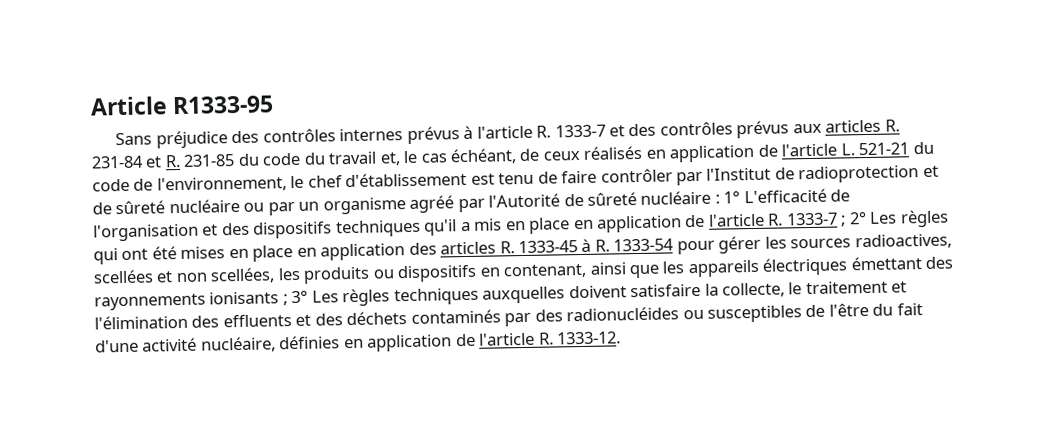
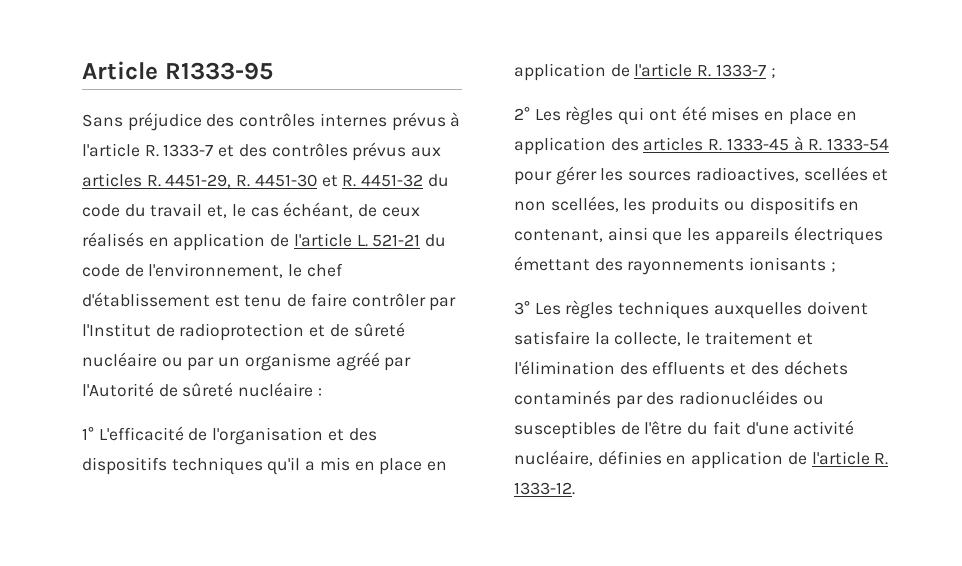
- Sans préjudice des contrôles internes prévus à l'article R. 1333-7 et des contrôles prévus aux articles R. 231-84 et R. 231-85 du code du travail et, le cas échéant, de ceux réalisés en application de l'article L. 521-21 du code de l'environnement, le chef d'établissement est tenu de faire contrôler par l'Institut de radioprotection et de sûreté nucléaire ou par un organisme agréé par l'Autorité de sûreté nucléaire : 1° L'efficacité de l'organisation et des dispositifs techniques qu'il a mis en place en application de l'article R. 1333-7 ; 2° Les règles qui ont été mises en place en application des articles R. 1333-45 à R. 1333-54 pour gérer les sources radioactives, scellées et non scellées, les produits ou dispositifs en contenant, ainsi que les appareils électriques émettant des rayonnements ionisants ; 3° Les règles techniques auxquelles doivent satisfaire la collecte, le traitement et l'élimination des effluents et des déchets contaminés par des radionucléides ou susceptibles de l'être du fait d'une activité nucléaire, définies en application de l'article R. 1333-12.
+ Sans préjudice des contrôles internes prévus à l'article R. 1333-7 et des contrôles prévus aux articles R. 4451-29, R. 4451-30 et R. 4451-32 du code du travail et, le cas échéant, de ceux réalisés en application de l'article L. 521-21 du code de l'environnement, le chef d'établissement est tenu de faire contrôler par l'Institut de radioprotection et de sûreté nucléaire ou par un organisme agréé par l'Autorité de sûreté nucléaire :
+ 1° L'efficacité de l'organisation et des dispositifs techniques qu'il a mis en place en application de l'article R. 1333-7 ;
+ 2° Les règles qui ont été mises en place en application des articles R. 1333-45 à R. 1333-54 pour gérer les sources radioactives, scellées et non scellées, les produits ou dispositifs en contenant, ainsi que les appareils électriques émettant des rayonnements ionisants ;
+ 3° Les règles techniques auxquelles doivent satisfaire la collecte, le traitement et l'élimination des effluents et des déchets contaminés par des radionucléides ou susceptibles de l'être du fait d'une activité nucléaire, définies en application de l'article R. 1333-12.

